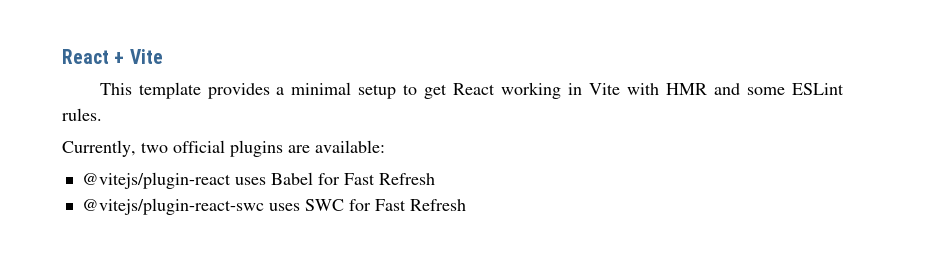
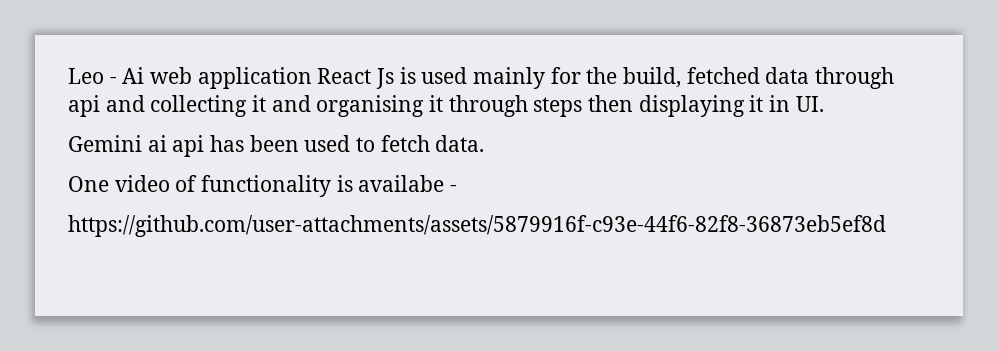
- React + Vite
- This template provides a minimal setup to get React working in Vite with HMR and some ESLint rules.
- Currently, two official plugins are available:
- @vitejs/plugin-react uses Babel for Fast Refresh
- @vitejs/plugin-react-swc uses SWC for Fast Refresh
+ Leo - Ai web application React Js is used mainly for the build, fetched data through api and collecting it and organising it through steps then displaying it in UI.
+ Gemini ai api has been used to fetch data.
+ One video of functionality is availabe -
+ https://github.com/user-attachments/assets/5879916f-c93e-44f6-82f8-36873eb5ef8d

